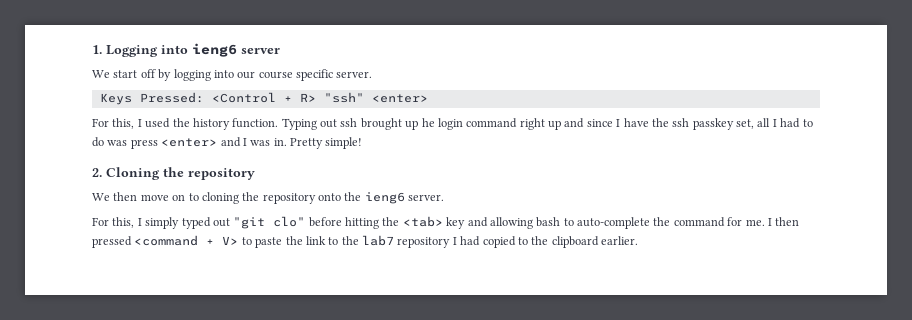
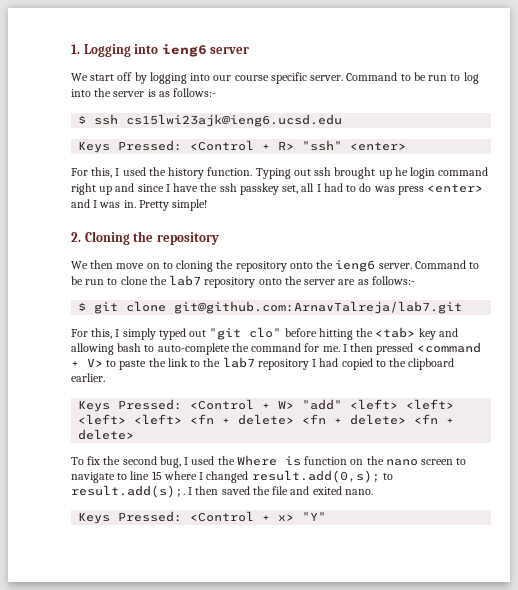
+ Command to be run to log into the server is as follows:-
+ $ ssh cs15lwi23ajk@ieng6.ucsd.edu
+ Command to be run to clone the lab7 repository onto the server are as follows:-
+ $ git clone git@github.com:ArnavTalreja/lab7.git
+ Keys Pressed: <Control + W> "add" <left> <left> <left> <left> <fn + delete> <fn + delete> <fn + delete>
+ To fix the second bug, I used the Where is function on the nano screen to navigate to line 15 where I changed result.add(0,s); to result.add(s);. I then saved the file and exited nano.
+ Keys Pressed: <Control + x> "Y"

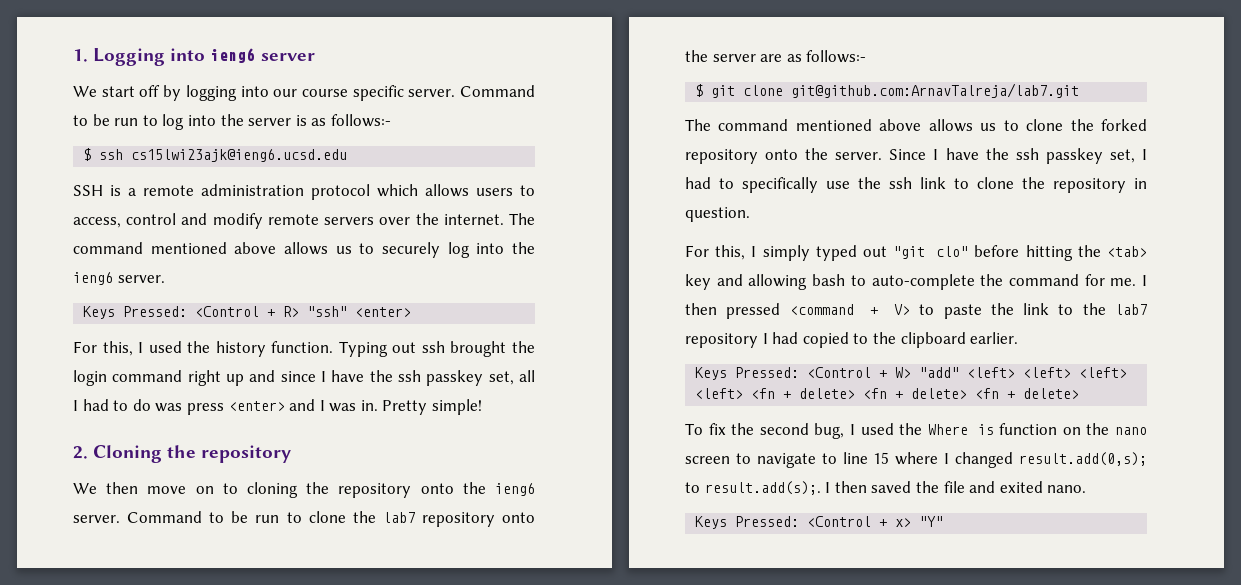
+ SSH is a remote administration protocol which allows users to access, control and modify remote servers over the internet. The command mentioned above allows us to securely log into the ieng6 server.
- Typing out ssh brought up he login command right up and since I have the ssh passkey set, all I had to do was press <enter> and I was in.
+ Typing out ssh brought the login command right up and since I have the ssh passkey set, all I had to do was press <enter> and I was in.
+ The command mentioned above allows us to clone the forked repository onto the server. Since I have the ssh passkey set, I had to specifically use the ssh link to clone the repository in question.

